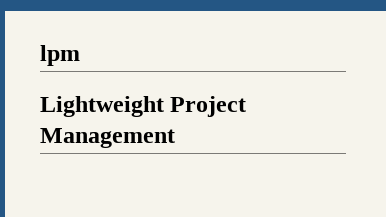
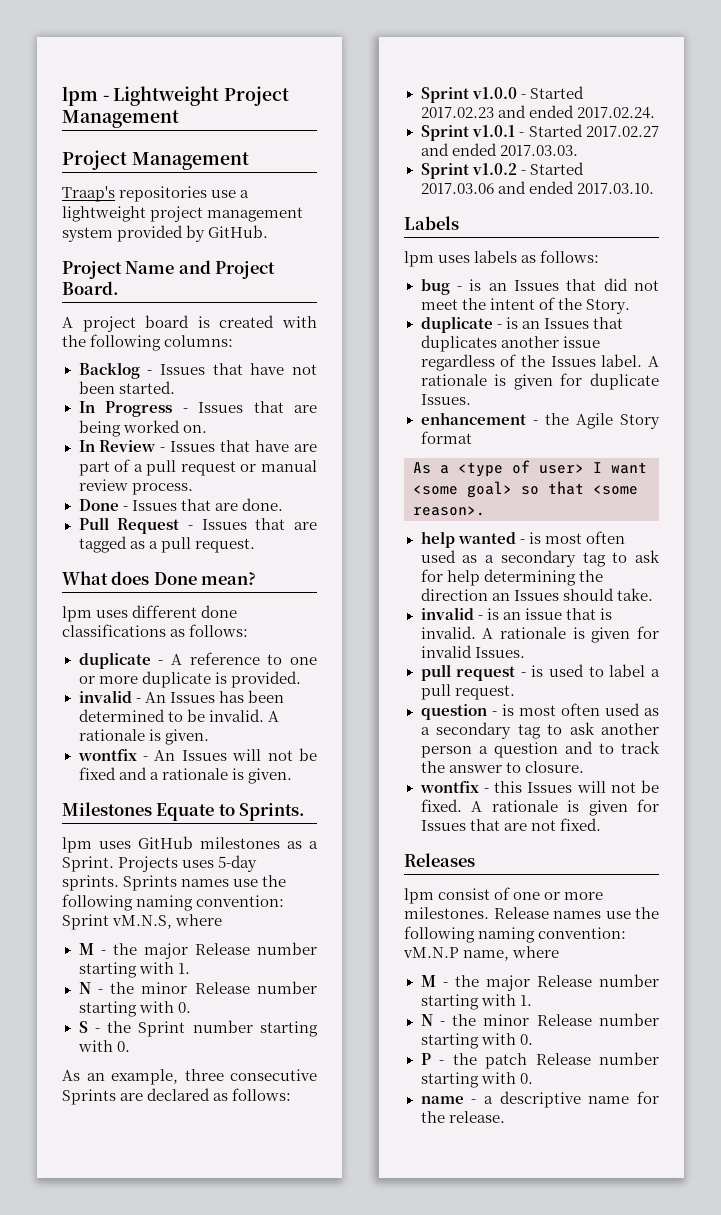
- lpm
- Lightweight Project Management
+ lpm - Lightweight Project Management
+ Project Management
+ Traap's repositories use a lightweight project management system provided by GitHub.
+ Project Name and Project Board.
+ A project board is created with the following columns:
+ Backlog - Issues that have not been started.
+ In Progress - Issues that are being worked on.
+ In Review - Issues that have are part of a pull request or manual review process.
+ Done - Issues that are done.
+ Pull Request - Issues that are tagged as a pull request.
+ What does Done mean?
+ lpm uses different done classifications as follows:
+ duplicate - A reference to one or more duplicate is provided.
+ invalid - An Issues has been determined to be invalid. A rationale is given.
+ wontfix - An Issues will not be fixed and a rationale is given.
+ Milestones Equate to Sprints.
+ lpm uses GitHub milestones as a Sprint. Projects uses 5-day sprints. Sprints names use the following naming convention: Sprint vM.N.S, where
+ M - the major Release number starting with 1.
+ N - the minor Release number starting with 0.
+ S - the Sprint number starting with 0.
+ As an example, three consecutive Sprints are declared as follows:
+ Sprint v1.0.0 - Started 2017.02.23 and ended 2017.02.24.
+ Sprint v1.0.1 - Started 2017.02.27 and ended 2017.03.03.
+ Sprint v1.0.2 - Started 2017.03.06 and ended 2017.03.10.
+ Labels
+ lpm uses labels as follows:
+ bug - is an Issues that did not meet the intent of the Story.
+ duplicate - is an Issues that duplicates another issue regardless of the Issues label. A rationale is given for duplicate Issues.
+ enhancement - the Agile Story format
+ As a <type of user> I want <some goal> so that <some reason>.
+ help wanted - is most often used as a secondary tag to ask for help determining the direction an Issues should take.
+ invalid - is an issue that is invalid. A rationale is given for invalid Issues.
+ pull request - is used to label a pull request.
+ question - is most often used as a secondary tag to ask another person a question and to track the answer to closure.
+ wontfix - this Issues will not be fixed. A rationale is given for Issues that are not fixed.
+ Releases
+ lpm consist of one or more milestones. Release names use the following naming convention: vM.N.P name, where
+ M - the major Release number starting with 1.
+ N - the minor Release number starting with 0.
+ P - the patch Release number starting with 0.
+ name - a descriptive name for the release.

